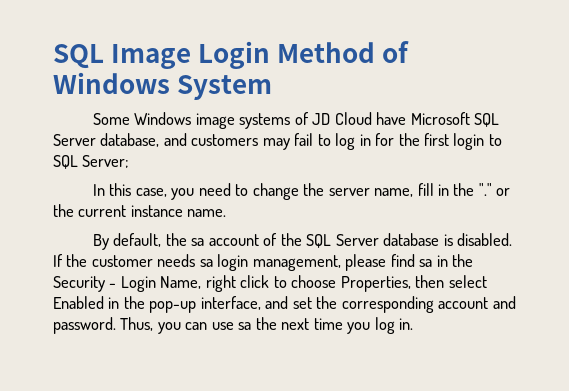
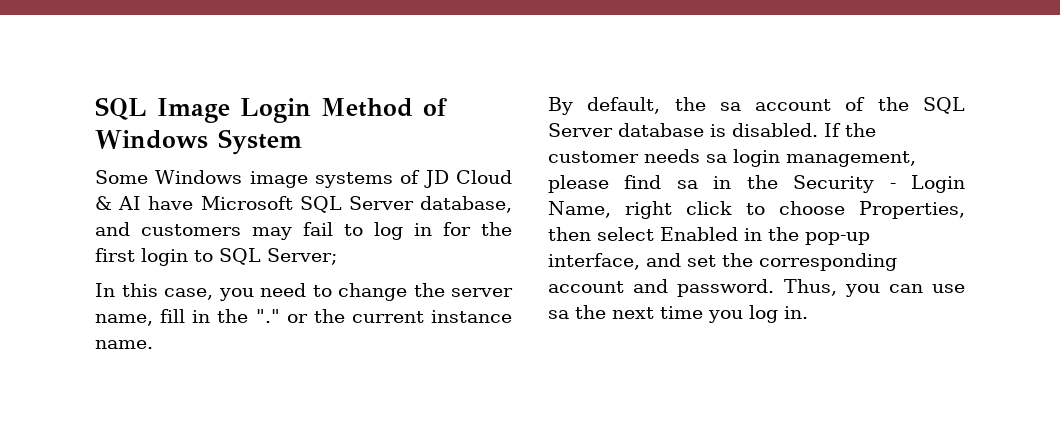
- Some Windows image systems of JD Cloud have Microsoft SQL Server database, and customers may fail to log in for the first login to SQL Server;
+ Some Windows image systems of JD Cloud & AI have Microsoft SQL Server database, and customers may fail to log in for the first login to SQL Server;

